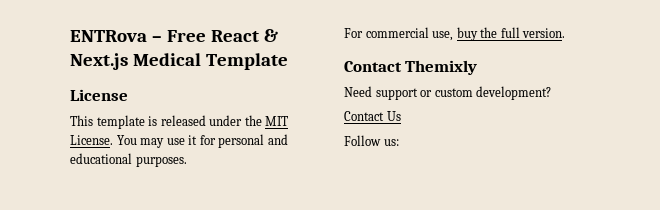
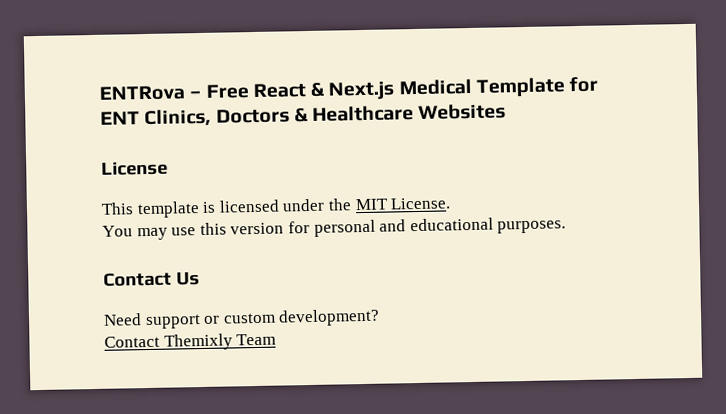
- ENTRova – Free React & Next.js Medical Template
+ ENTRova – Free React & Next.js Medical Template for ENT Clinics, Doctors & Healthcare Websites
- This template is released under the MIT License. You may use it for personal and educational purposes.
+ This template is licensed under the MIT License.
+ You may use this version for personal and educational purposes.
- For commercial use, buy the full version.
- Contact Themixly
+ Contact Us
- Contact Us
- Follow us:
+ Contact Themixly Team

